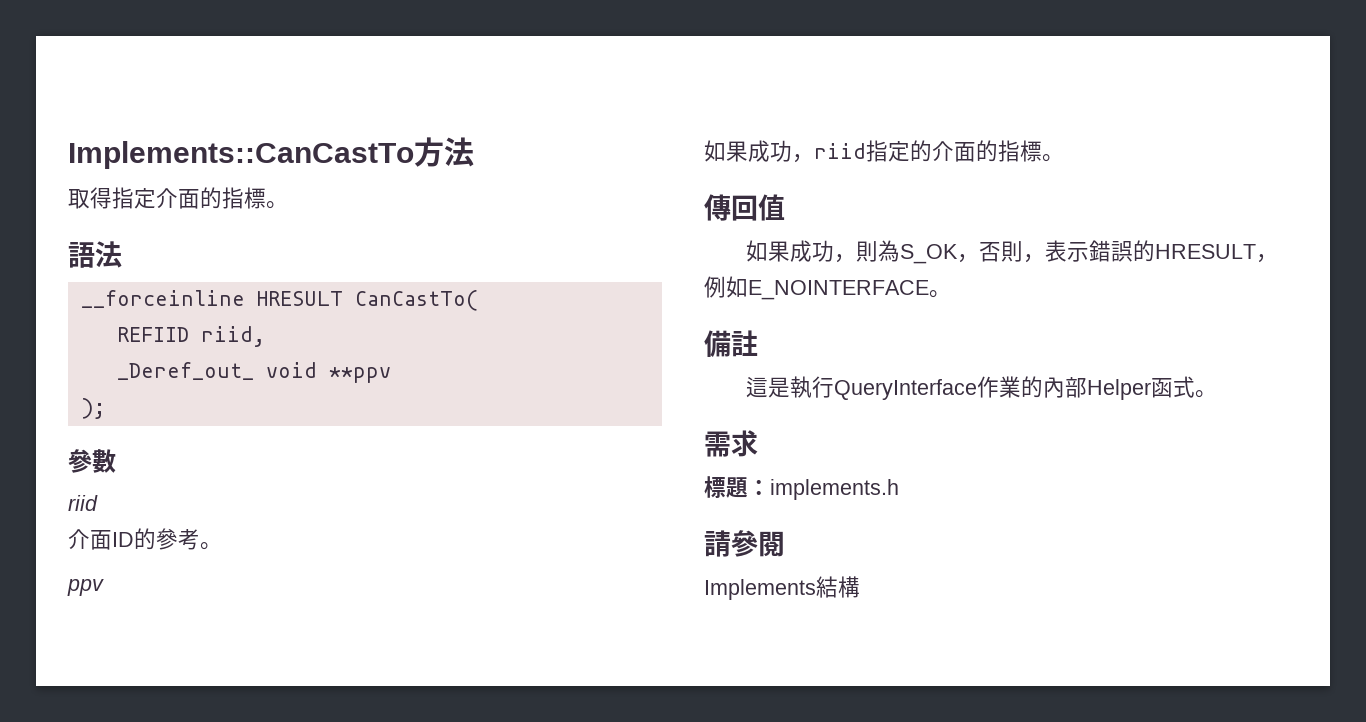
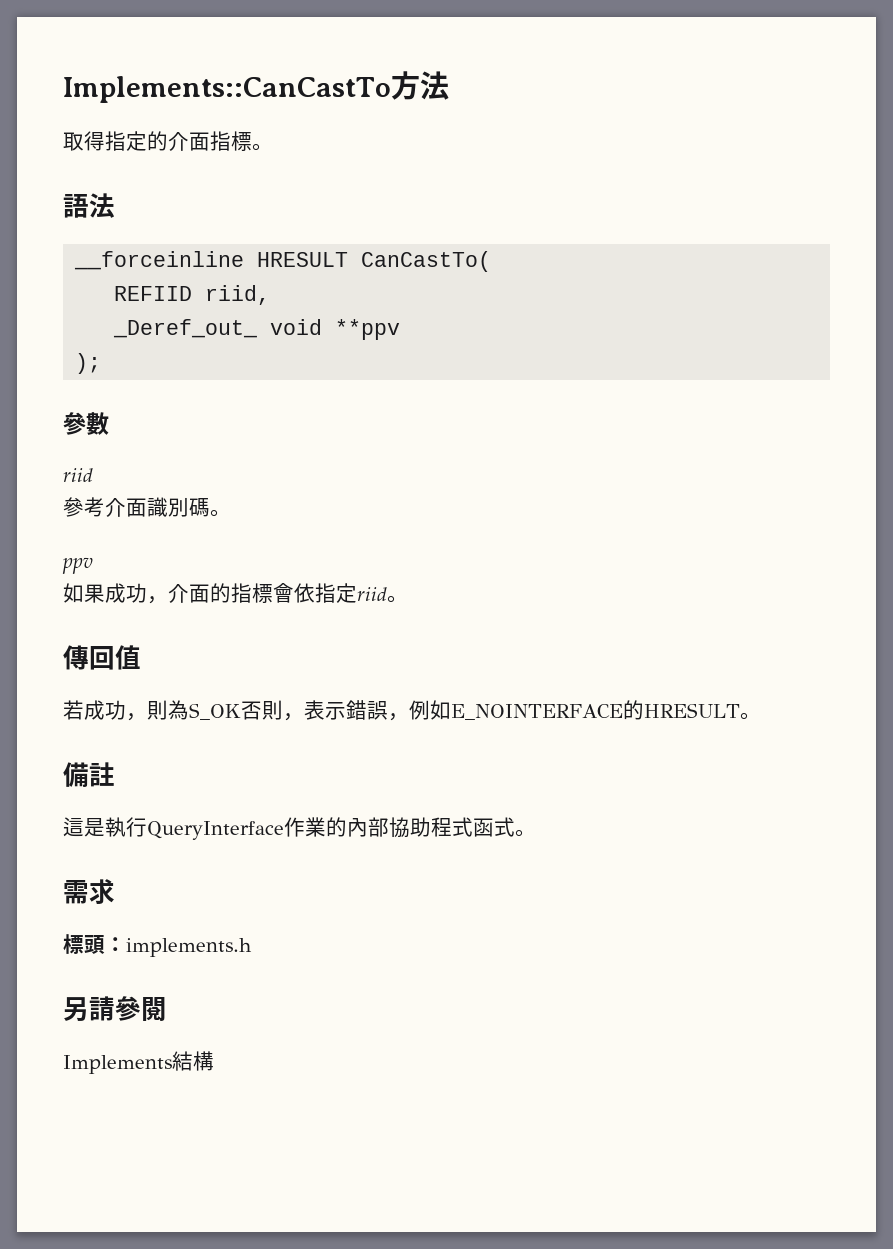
- 取得指定介面的指標。
+ 取得指定的介面指標。
- 介面ID的參考。
+ 參考介面識別碼。
- 如果成功，riid指定的介面的指標。
+ 如果成功，介面的指標會依指定riid。
- 如果成功，則為S_OK，否則，表示錯誤的HRESULT，例如E_NOINTERFACE。
+ 若成功，則為S_OK否則，表示錯誤，例如E_NOINTERFACE的HRESULT。
- 這是執行QueryInterface作業的內部Helper函式。
+ 這是執行QueryInterface作業的內部協助程式函式。
- 標題：implements.h
+ 標頭：implements.h
- 請參閱
+ 另請參閱

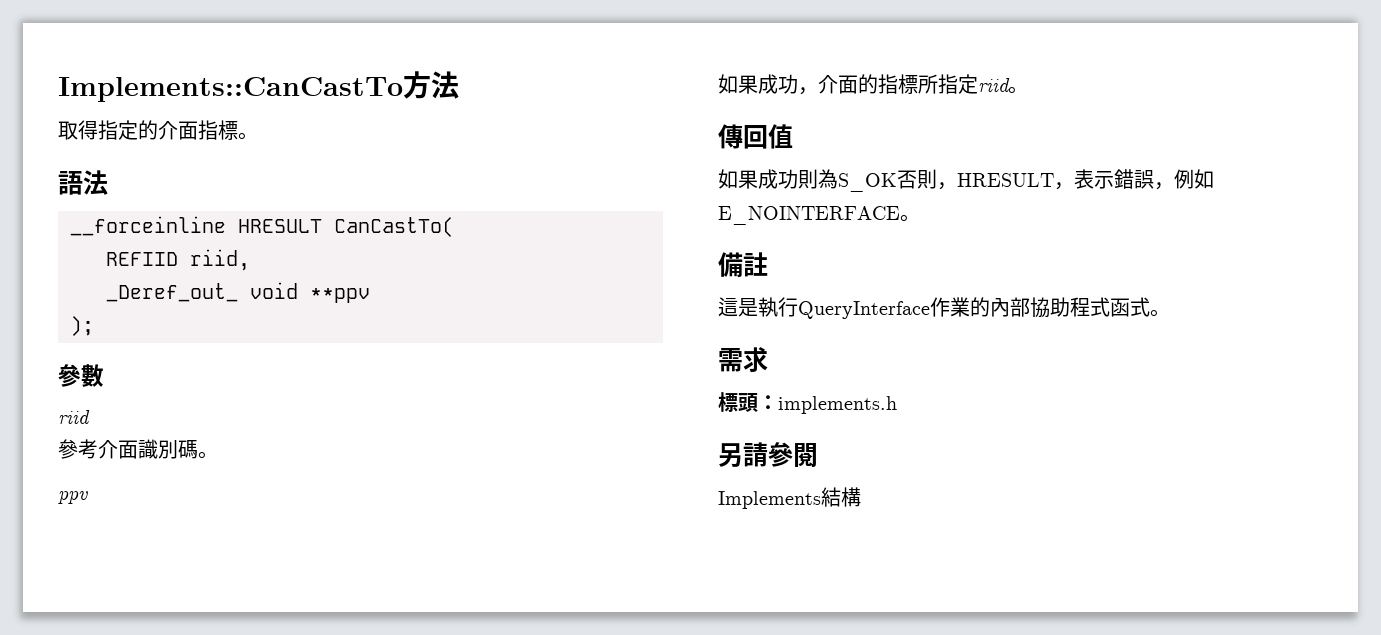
- 如果成功，介面的指標會依指定riid。
+ 如果成功，介面的指標所指定riid。
- 若成功，則為S_OK否則，表示錯誤，例如E_NOINTERFACE的HRESULT。
+ 如果成功則為S_OK否則，HRESULT，表示錯誤，例如E_NOINTERFACE。

